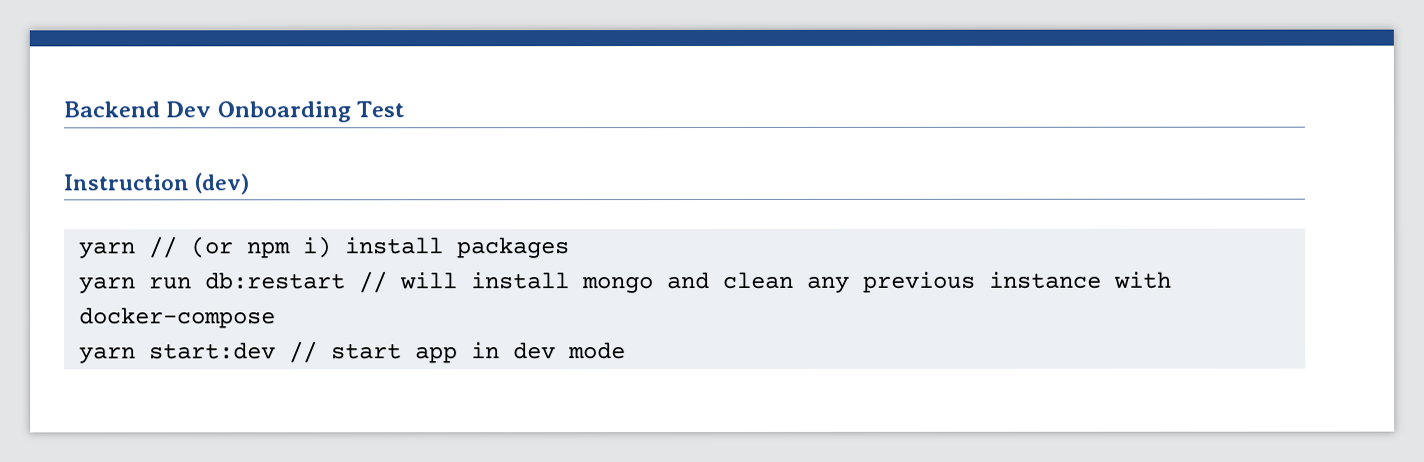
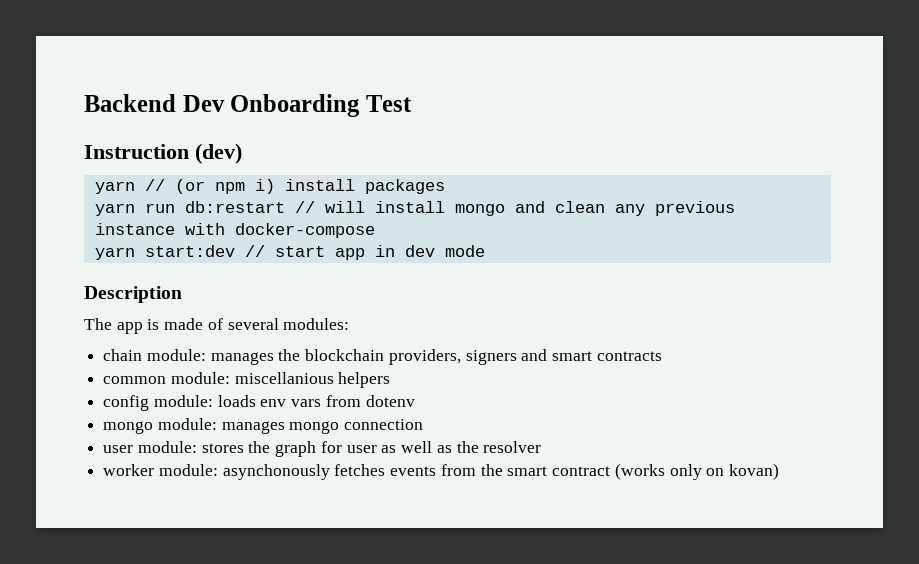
+ Description
+ The app is made of several modules:
+ chain module: manages the blockchain providers, signers and smart contracts
+ common module: miscellanious helpers
+ config module: loads env vars from dotenv
+ mongo module: manages mongo connection
+ user module: stores the graph for user as well as the resolver
+ worker module: asynchonously fetches events from the smart contract (works only on kovan)

